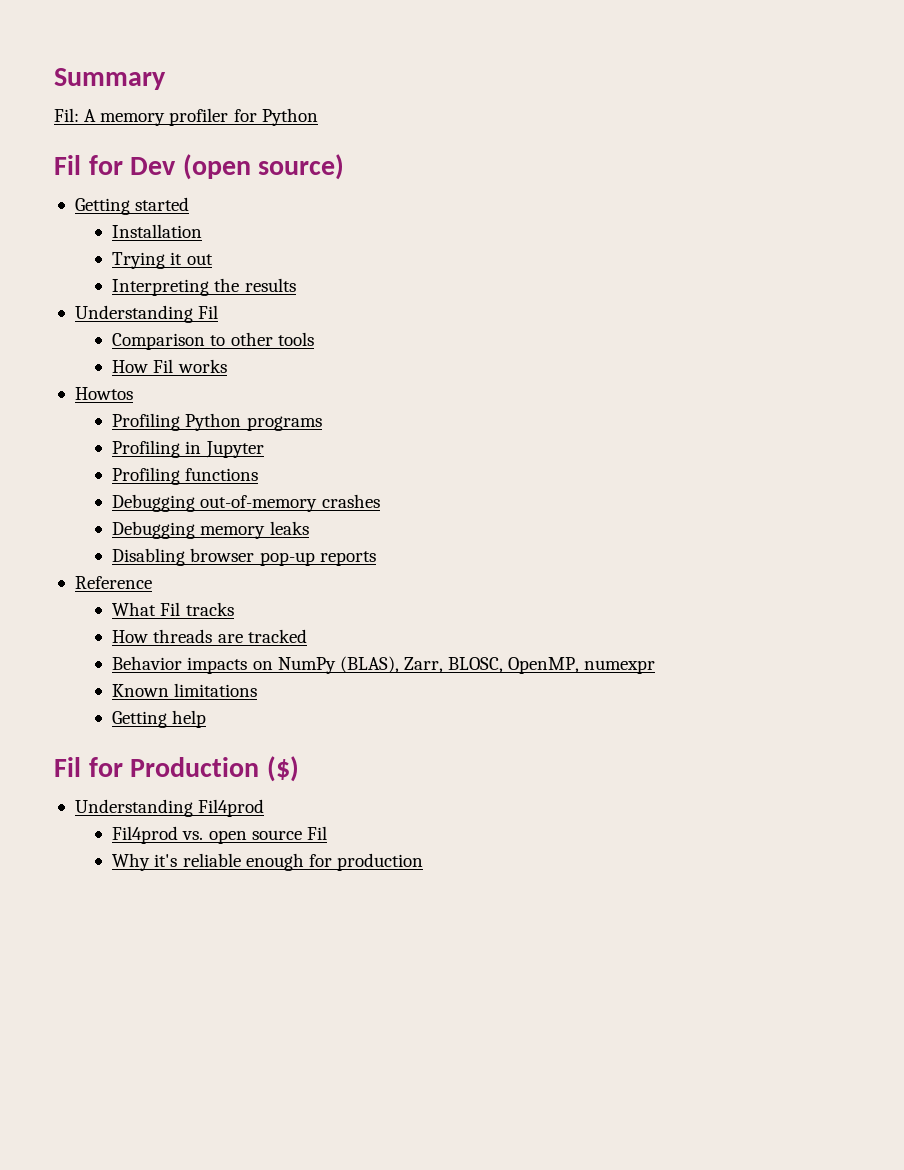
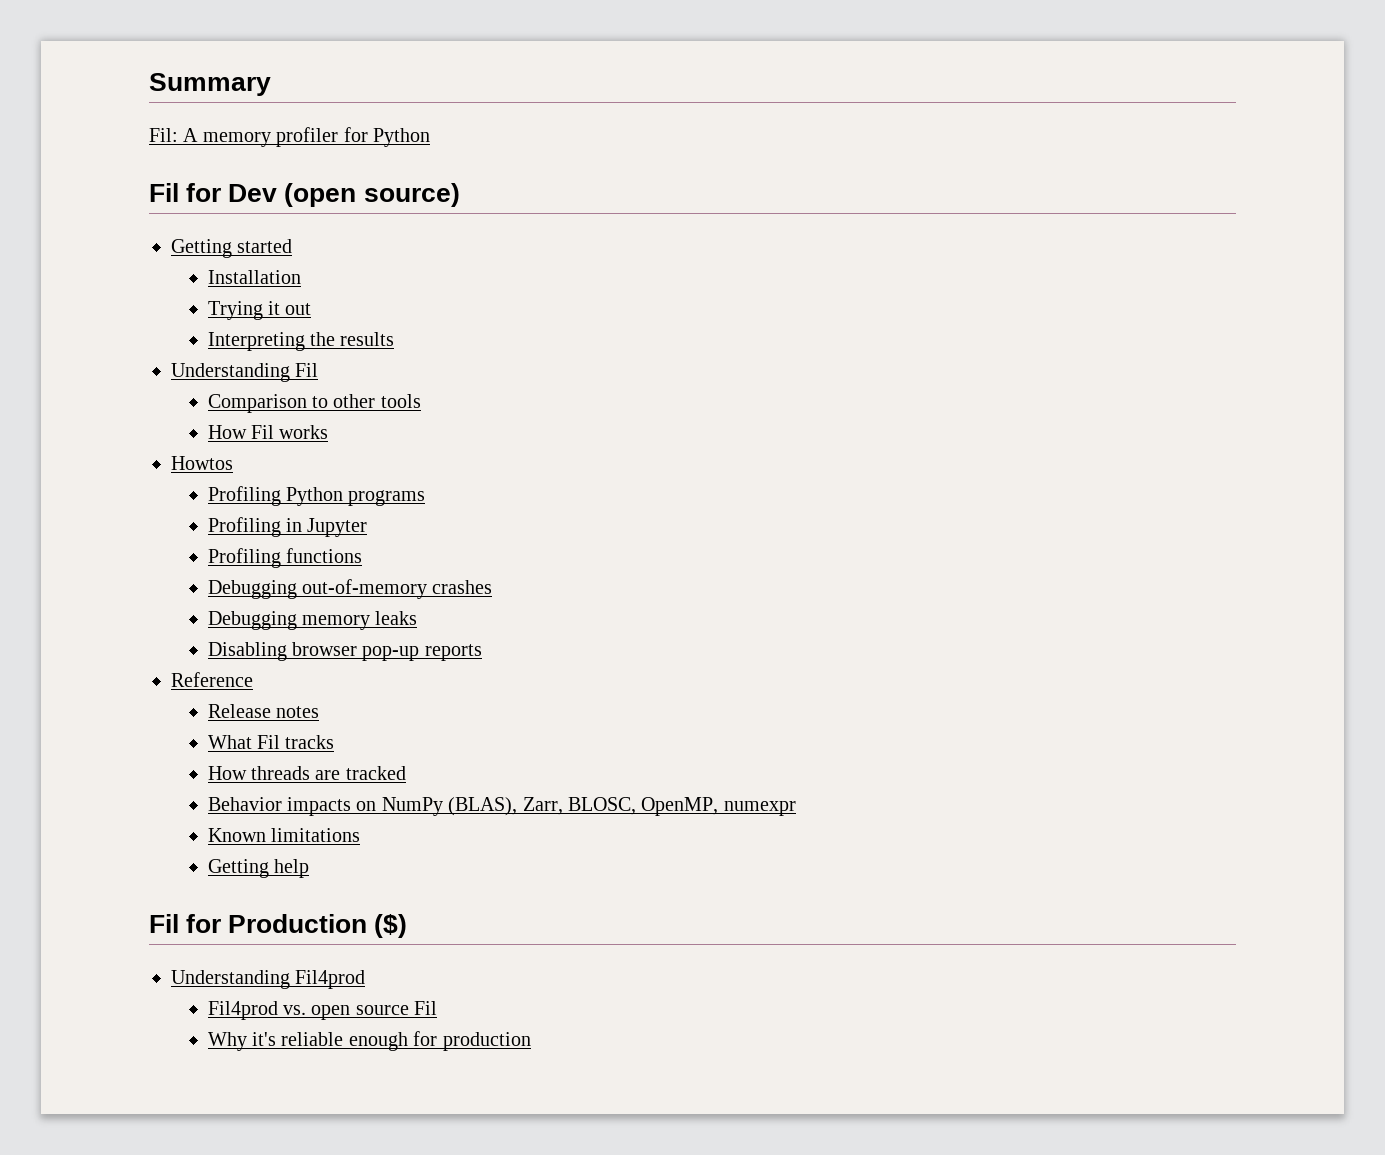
+ Release notes

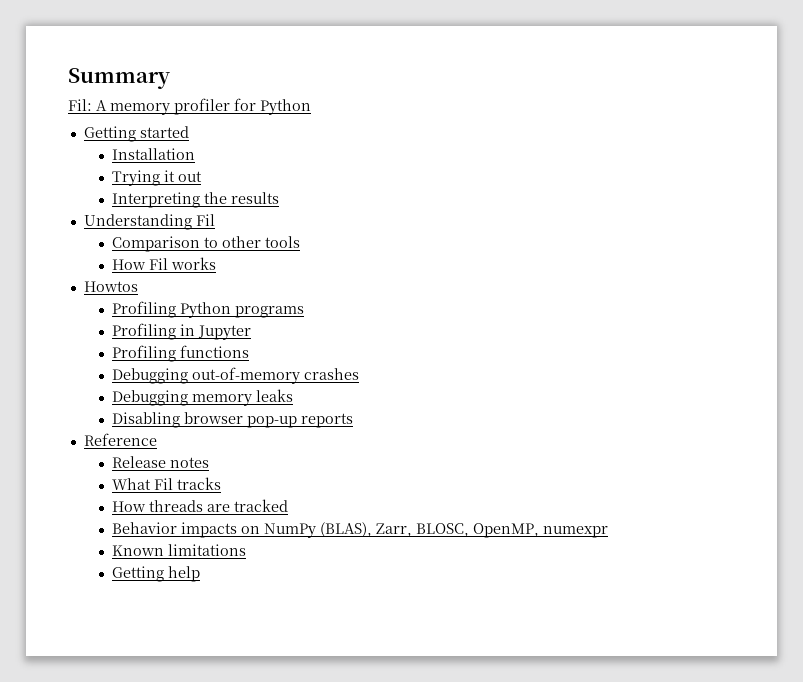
- Fil for Dev (open source)
- Fil for Production ($)
- Understanding Fil4prod
- Fil4prod vs. open source Fil
- Why it's reliable enough for production

